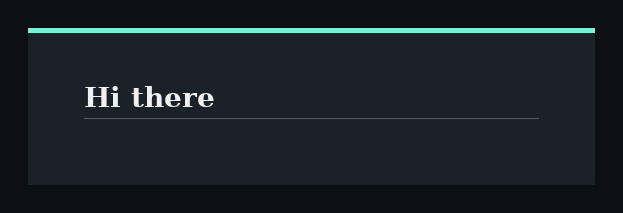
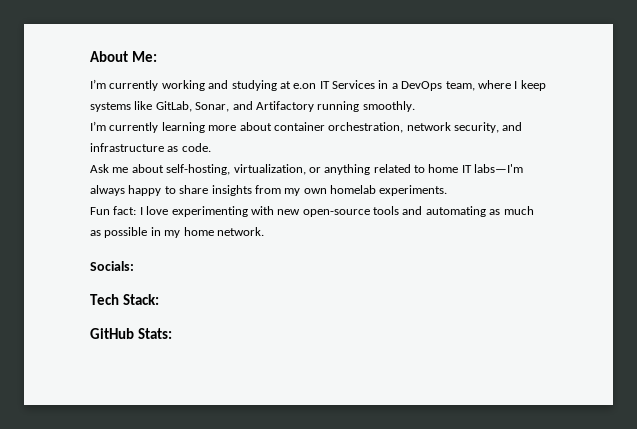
- Hi there
+ About Me:
+ I’m currently working and studying at e.on IT Services in a DevOps team, where I keep systems like GitLab, Sonar, and Artifactory running smoothly.
+ I’m currently learning more about container orchestration, network security, and infrastructure as code.
+ Ask me about self-hosting, virtualization, or anything related to home IT labs—I'm always happy to share insights from my own homelab experiments.
+ Fun fact: I love experimenting with new open-source tools and automating as much as possible in my home network.
+ Socials:
+ Tech Stack:
+ GitHub Stats:

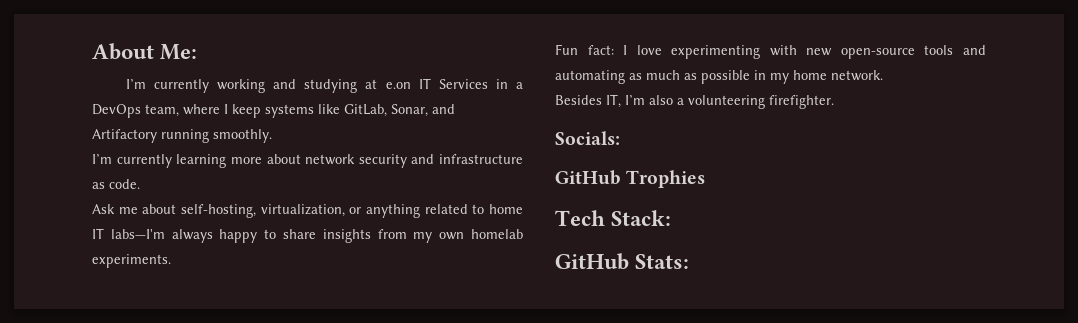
- I’m currently learning more about container orchestration, network security, and infrastructure as code.
+ I’m currently learning more about network security and infrastructure as code.
+ Besides IT, I’m also a volunteering firefighter.
+ GitHub Trophies

